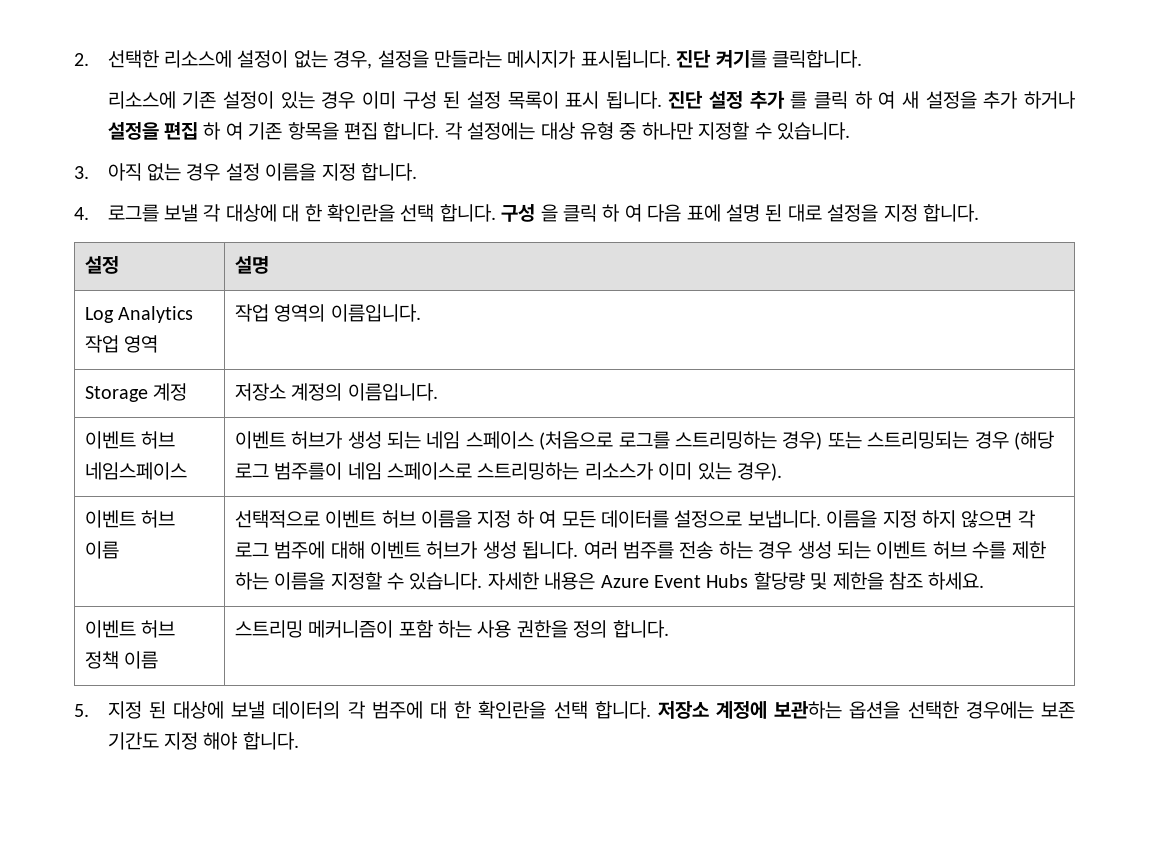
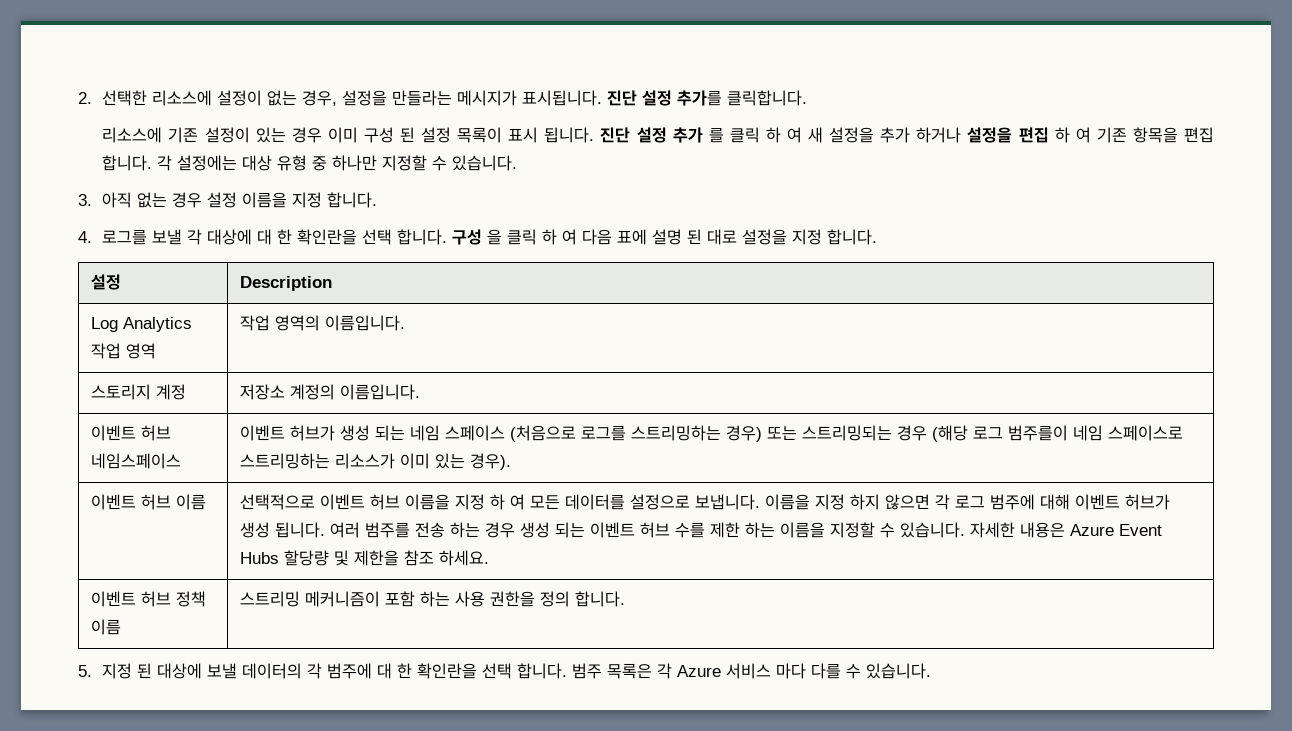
- 진단 켜기를 클릭합니다.
+ 진단 설정 추가를 클릭합니다.
- 설정 | 설명
+ 설정 | Description
- Storage 계정 | 저장소 계정의 이름입니다.
+ 스토리지 계정 | 저장소 계정의 이름입니다.
- 저장소 계정에 보관하는 옵션을 선택한 경우에는 보존 기간도 지정 해야 합니다.
+ 범주 목록은 각 Azure 서비스 마다 다를 수 있습니다.

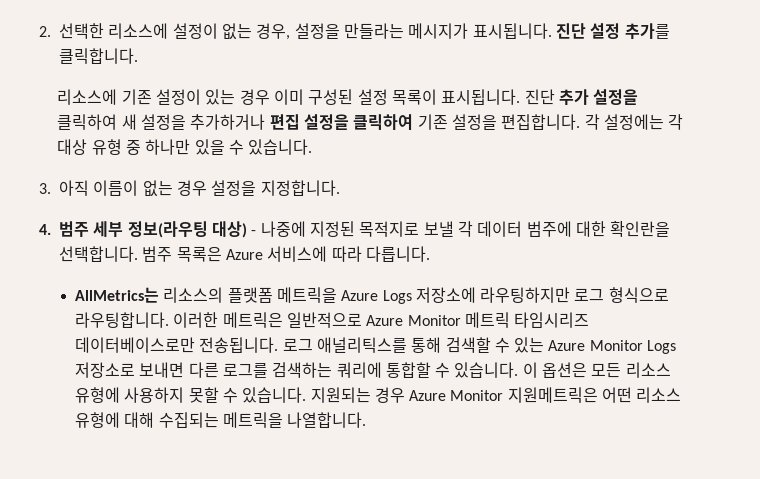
- 리소스에 기존 설정이 있는 경우 이미 구성 된 설정 목록이 표시 됩니다. 진단 설정 추가 를 클릭 하 여 새 설정을 추가 하거나 설정을 편집 하 여 기존 항목을 편집 합니다.
+ 리소스에 기존 설정이 있는 경우 이미 구성된 설정 목록이 표시됩니다. 진단 추가 설정을 클릭하여 새 설정을 추가하거나 편집 설정을 클릭하여 기존 설정을 편집합니다.
- 각 설정에는 대상 유형 중 하나만 지정할 수 있습니다.
+ 각 설정에는 각 대상 유형 중 하나만 있을 수 있습니다.
- 3. 아직 없는 경우 설정 이름을 지정 합니다.
- 4. 로그를 보낼 각 대상에 대 한 확인란을 선택 합니다. 구성 을 클릭 하 여 다음 표에 설명 된 대로 설정을 지정 합니다.
- 설정 | Description
- Log Analytics 작업 영역 | 작업 영역의 이름입니다.
- 스토리지 계정 | 저장소 계정의 이름입니다.
- 이벤트 허브 네임스페이스 | 이벤트 허브가 생성 되는 네임 스페이스 (처음으로 로그를 스트리밍하는 경우) 또는 스트리밍되는 경우 (해당 로그 범주를이 네임 스페이스로 스트리밍하는 리소스가 이미 있는 경우).
- 이벤트 허브 이름 | 선택적으로 이벤트 허브 이름을 지정 하 여 모든 데이터를 설정으로 보냅니다. 이름을 지정 하지 않으면 각 로그 범주에 대해 이벤트 허브가 생성 됩니다. 여러 범주를 전송 하는 경우 생성 되는 이벤트 허브 수를 제한 하는 이름을 지정할 수 있습니다. 자세한 내용은 Azure Event Hubs 할당량 및 제한을 참조 하세요.
- 이벤트 허브 정책 이름 | 스트리밍 메커니즘이 포함 하는 사용 권한을 정의 합니다.
- 5. 지정 된 대상에 보낼 데이터의 각 범주에 대 한 확인란을 선택 합니다. 범주 목록은 각 Azure 서비스 마다 다를 수 있습니다.
+ 3. 아직 이름이 없는 경우 설정을 지정합니다.
+ 4. 범주 세부 정보(라우팅 대상) - 나중에 지정된 목적지로 보낼 각 데이터 범주에 대한 확인란을 선택합니다. 범주 목록은 Azure 서비스에 따라 다릅니다.
+ AllMetrics는 리소스의 플랫폼 메트릭을 Azure Logs 저장소에 라우팅하지만 로그 형식으로 라우팅합니다. 이러한 메트릭은 일반적으로 Azure Monitor 메트릭 타임시리즈 데이터베이스로만 전송됩니다. 로그 애널리틱스를 통해 검색할 수 있는 Azure Monitor Logs 저장소로 보내면 다른 로그를 검색하는 쿼리에 통합할 수 있습니다. 이 옵션은 모든 리소스 유형에 사용하지 못할 수 있습니다. 지원되는 경우 Azure Monitor 지원메트릭은 어떤 리소스 유형에 대해 수집되는 메트릭을 나열합니다.

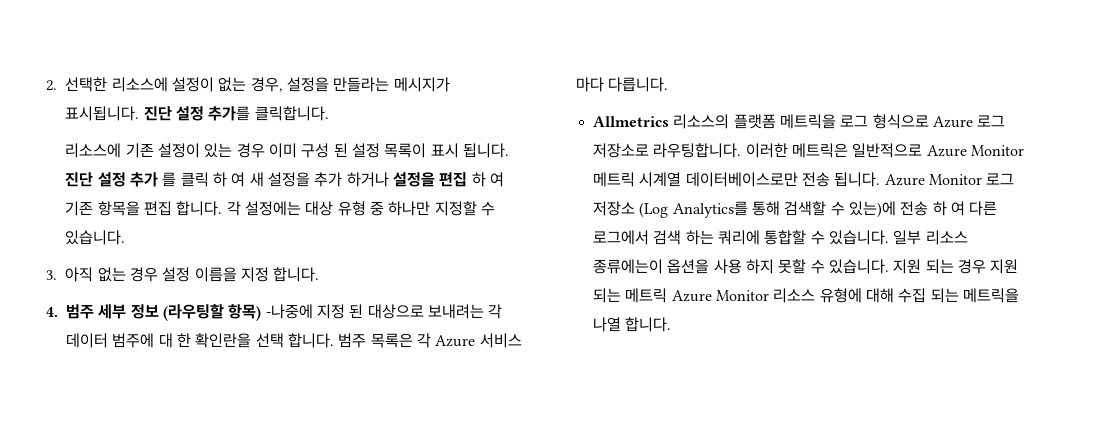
- 리소스에 기존 설정이 있는 경우 이미 구성된 설정 목록이 표시됩니다. 진단 추가 설정을 클릭하여 새 설정을 추가하거나 편집 설정을 클릭하여 기존 설정을 편집합니다.
+ 리소스에 기존 설정이 있는 경우 이미 구성 된 설정 목록이 표시 됩니다. 진단 설정 추가 를 클릭 하 여 새 설정을 추가 하거나 설정을 편집 하 여 기존 항목을 편집 합니다.
- 각 설정에는 각 대상 유형 중 하나만 있을 수 있습니다.
+ 각 설정에는 대상 유형 중 하나만 지정할 수 있습니다.
- 3. 아직 이름이 없는 경우 설정을 지정합니다.
+ 3. 아직 없는 경우 설정 이름을 지정 합니다.
- 4. 범주 세부 정보(라우팅 대상) - 나중에 지정된 목적지로 보낼 각 데이터 범주에 대한 확인란을 선택합니다. 범주 목록은 Azure 서비스에 따라 다릅니다.
+ 4. 범주 세부 정보 (라우팅할 항목) -나중에 지정 된 대상으로 보내려는 각 데이터 범주에 대 한 확인란을 선택 합니다. 범주 목록은 각 Azure 서비스 마다 다릅니다.
- AllMetrics는 리소스의 플랫폼 메트릭을 Azure Logs 저장소에 라우팅하지만 로그 형식으로 라우팅합니다.
+ Allmetrics 리소스의 플랫폼 메트릭을 로그 형식으로 Azure 로그 저장소로 라우팅합니다.
- 이러한 메트릭은 일반적으로 Azure Monitor 메트릭 타임시리즈 데이터베이스로만 전송됩니다. 로그 애널리틱스를 통해 검색할 수 있는 Azure Monitor Logs 저장소로 보내면 다른 로그를 검색하는 쿼리에 통합할 수 있습니다. 이 옵션은 모든 리소스 유형에 사용하지 못할 수 있습니다. 지원되는 경우 Azure Monitor 지원메트릭은 어떤 리소스 유형에 대해 수집되는 메트릭을 나열합니다.
+ 이러한 메트릭은 일반적으로 Azure Monitor 메트릭 시계열 데이터베이스로만 전송 됩니다. Azure Monitor 로그 저장소 (Log Analytics를 통해 검색할 수 있는)에 전송 하 여 다른 로그에서 검색 하는 쿼리에 통합할 수 있습니다. 일부 리소스 종류에는이 옵션을 사용 하지 못할 수 있습니다. 지원 되는 경우 지원 되는 메트릭 Azure Monitor 리소스 유형에 대해 수집 되는 메트릭을 나열 합니다.

